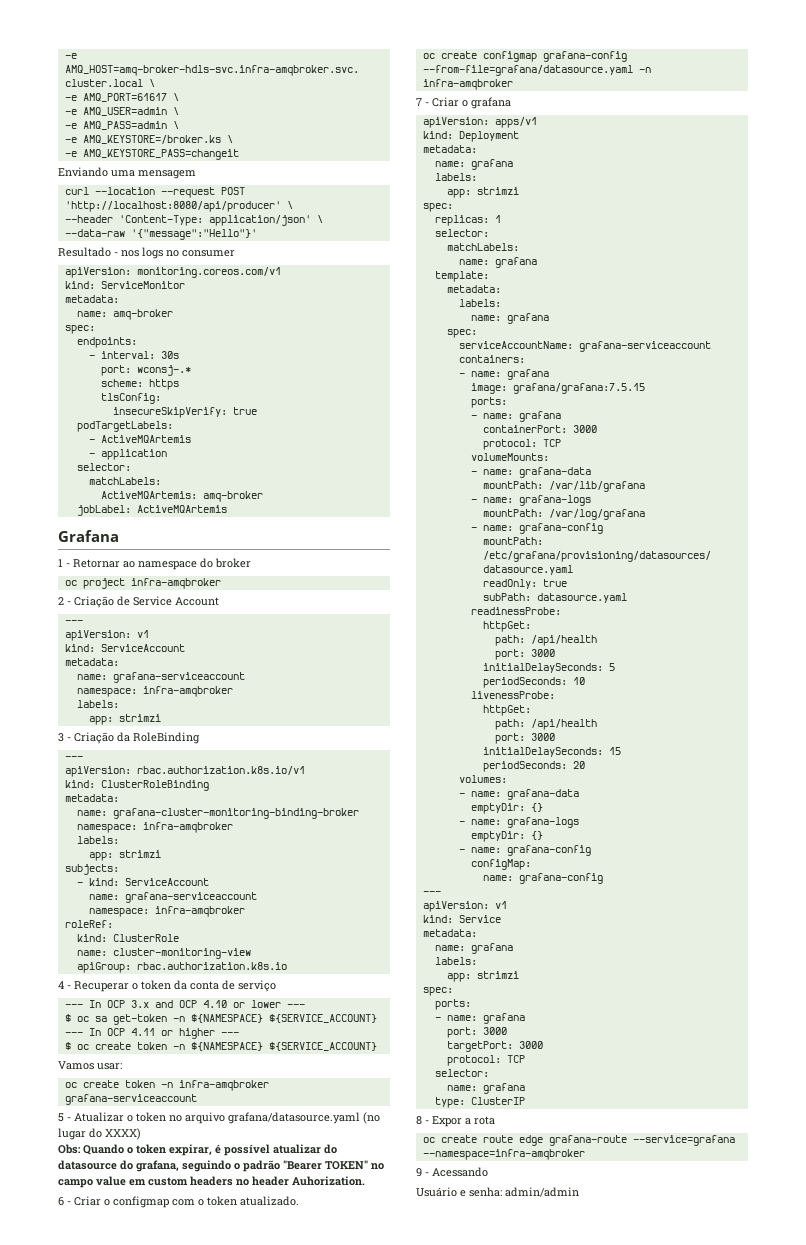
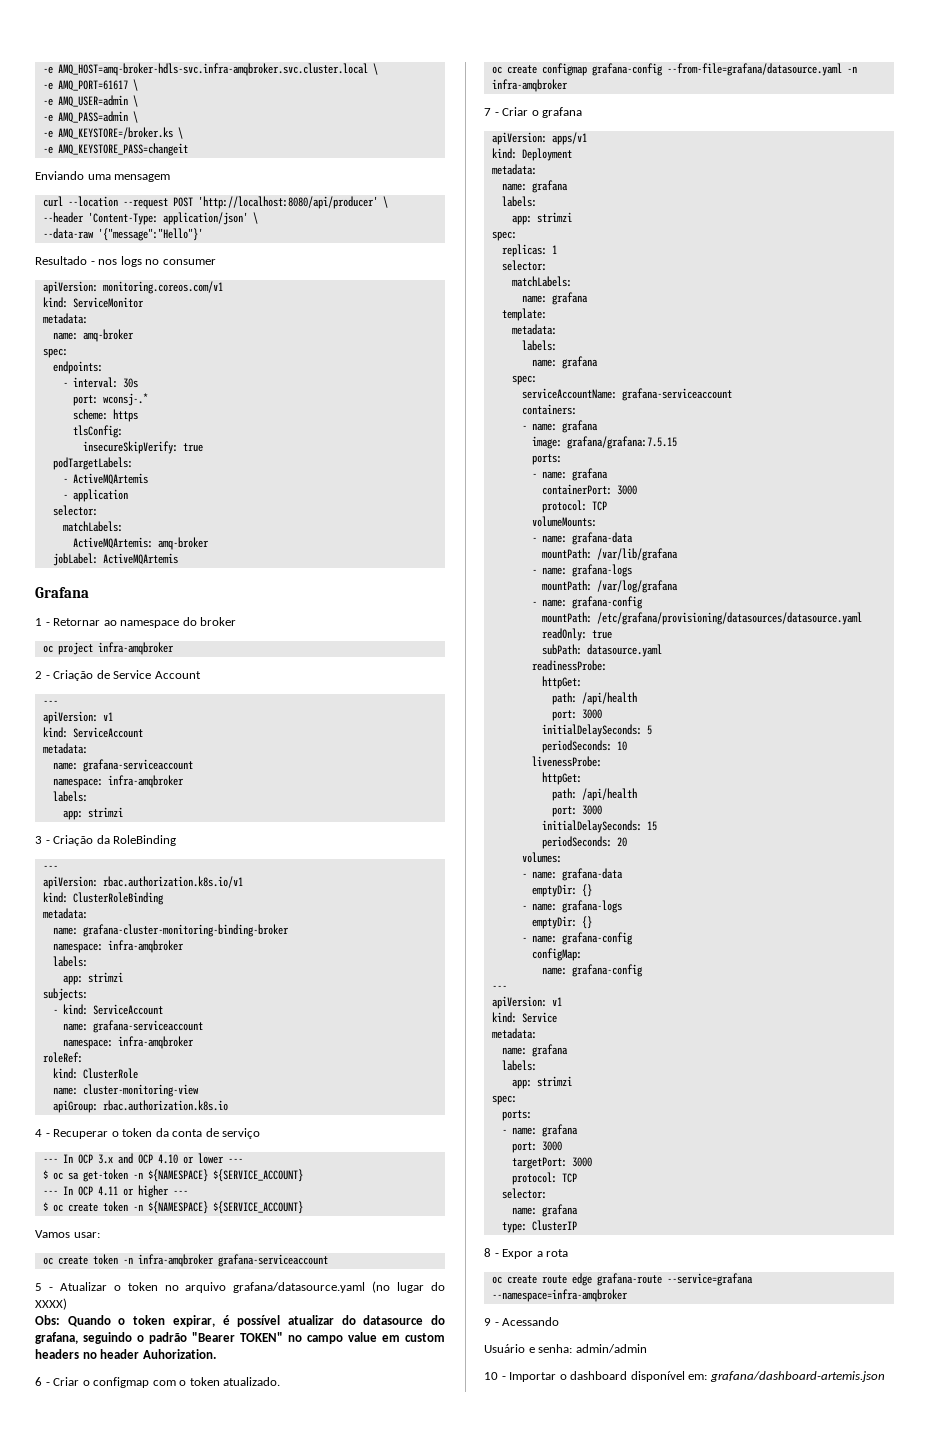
+ 10 - Importar o dashboard disponível em: grafana/dashboard-artemis.json

